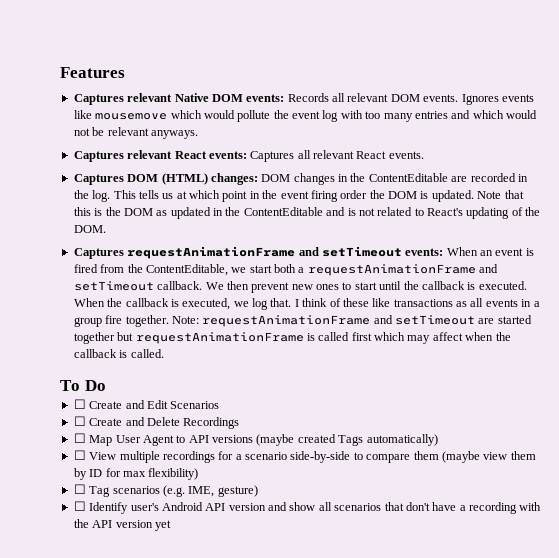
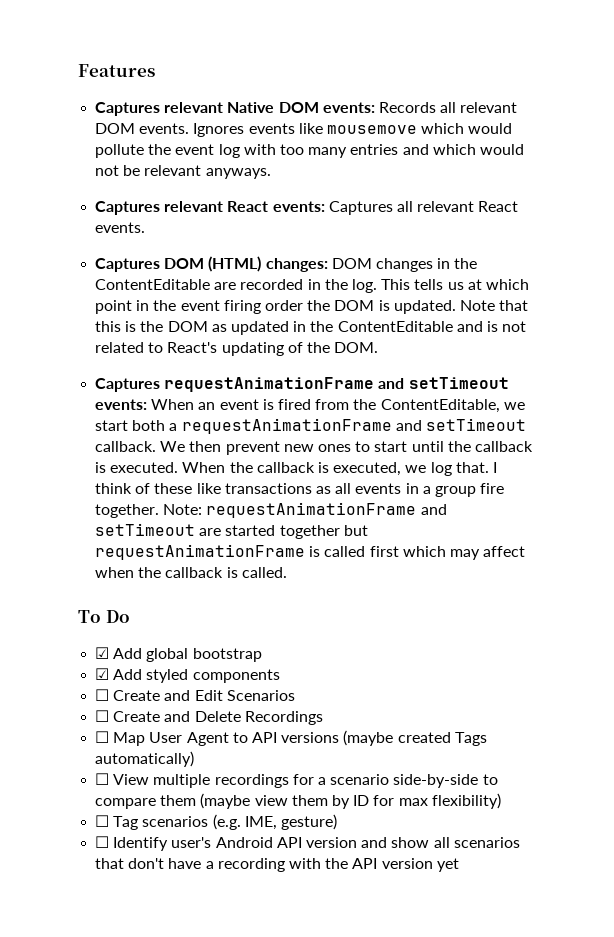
+ ☑ Add global bootstrap
+ ☑ Add styled components

